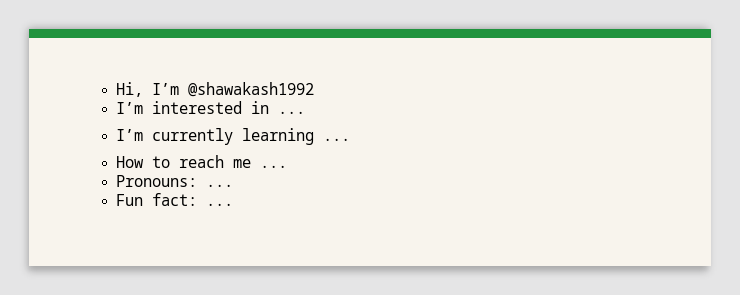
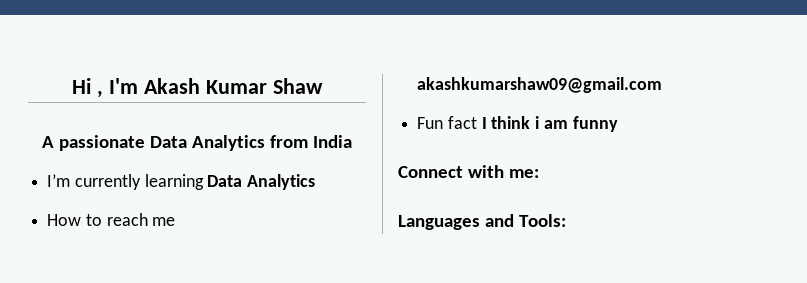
- Hi, I’m @shawakash1992
- I’m interested in ...
+ Hi , I'm Akash Kumar Shaw
+ A passionate Data Analytics from India
- I’m currently learning ...
+ I’m currently learning Data Analytics
- How to reach me ...
- Pronouns: ...
- Fun fact: ...
+ How to reach me akashkumarshaw09@gmail.com
+ Fun fact I think i am funny
+ Connect with me:
+ Languages and Tools:

